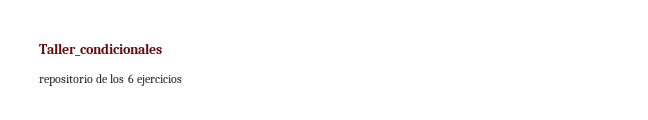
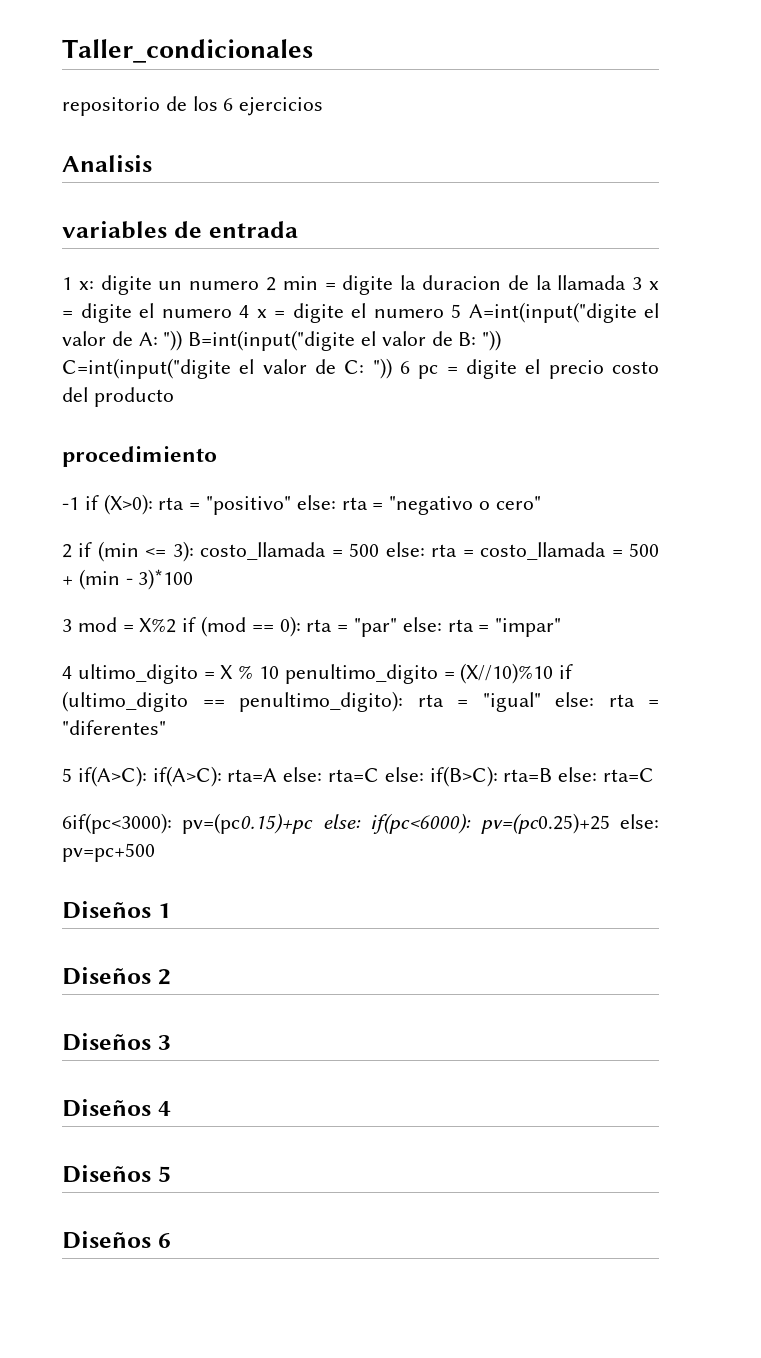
+ Analisis
+ variables de entrada
+ 1 x: digite un numero 2 min = digite la duracion de la llamada 3 x = digite el numero 4 x = digite el numero 5 A=int(input("digite el valor de A: ")) B=int(input("digite el valor de B: ")) C=int(input("digite el valor de C: ")) 6 pc = digite el precio costo del producto
+ procedimiento
+ -1 if (X>0): rta = "positivo" else: rta = "negativo o cero"
+ 2 if (min <= 3): costo_llamada = 500 else: rta = costo_llamada = 500 + (min - 3)*100
+ 3 mod = X%2 if (mod == 0): rta = "par" else: rta = "impar"
+ 4 ultimo_digito = X % 10 penultimo_digito = (X//10)%10 if (ultimo_digito == penultimo_digito): rta = "igual" else: rta = "diferentes"
+ 5 if(A>C): if(A>C): rta=A else: rta=C else: if(B>C): rta=B else: rta=C
+ 6if(pc<3000): pv=(pc0.15)+pc else: if(pc<6000): pv=(pc0.25)+25 else: pv=pc+500
+ Diseños 1
+ Diseños 2
+ Diseños 3
+ Diseños 4
+ Diseños 5
+ Diseños 6

